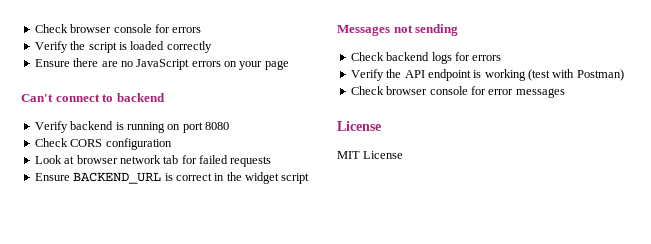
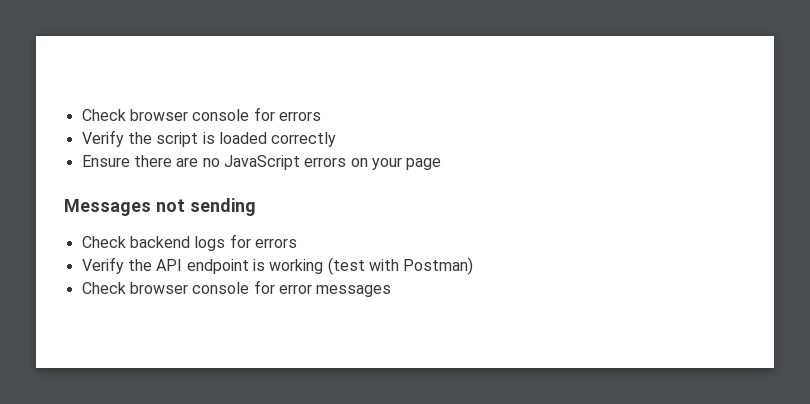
- Can't connect to backend
- Verify backend is running on port 8080
- Check CORS configuration
- Look at browser network tab for failed requests
- Ensure BACKEND_URL is correct in the widget script
  Check browser console for error messages
- License
- MIT License

